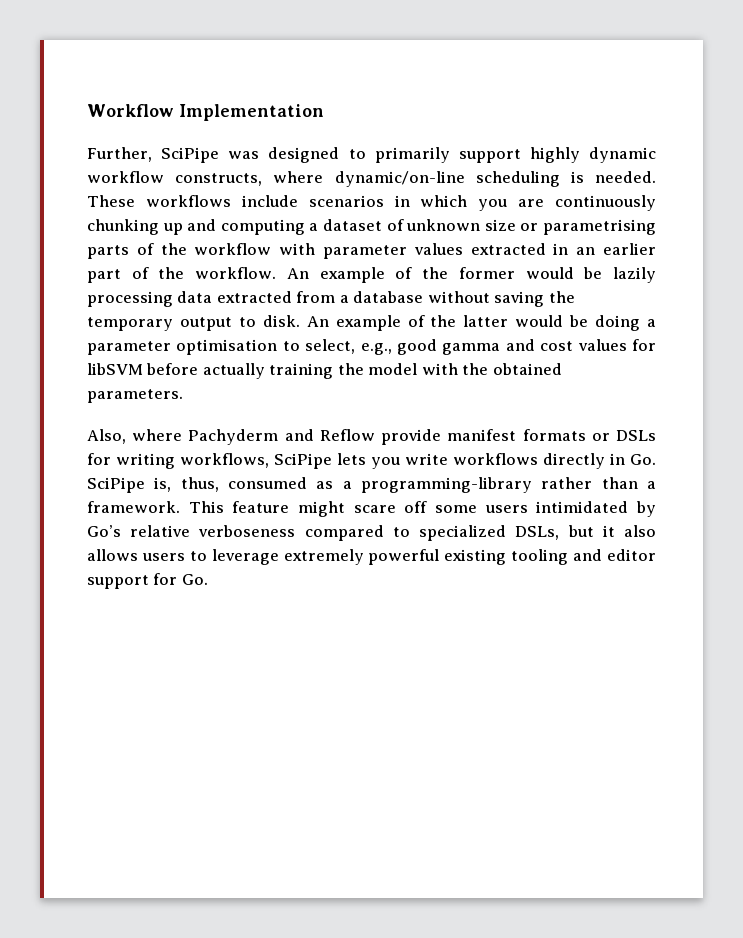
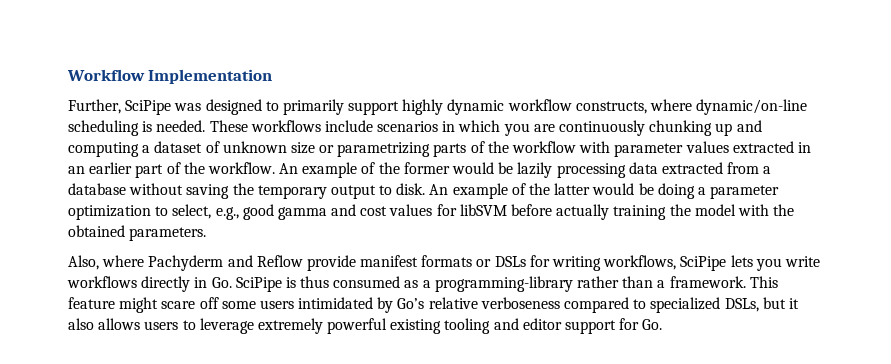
- These workflows include scenarios in which you are continuously chunking up and computing a dataset of unknown size or parametrising parts of the workflow with parameter values extracted in an earlier part of the workflow.
+ These workflows include scenarios in which you are continuously chunking up and computing a dataset of unknown size or parametrizing parts of the workflow with parameter values extracted in an earlier part of the workflow.
- An example of the latter would be doing a parameter optimisation to select, e.g., good gamma and cost values for libSVM before actually training the model with the obtained parameters.
+ An example of the latter would be doing a parameter optimization to select, e.g., good gamma and cost values for libSVM before actually training the model with the obtained parameters.
- Also, where Pachyderm and Reflow provide manifest formats or DSLs for writing workflows, SciPipe lets you write workflows directly in Go. SciPipe is, thus, consumed as a programming-library rather than a framework.
+ Also, where Pachyderm and Reflow provide manifest formats or DSLs for writing workflows, SciPipe lets you write workflows directly in Go. SciPipe is thus consumed as a programming-library rather than a framework.

